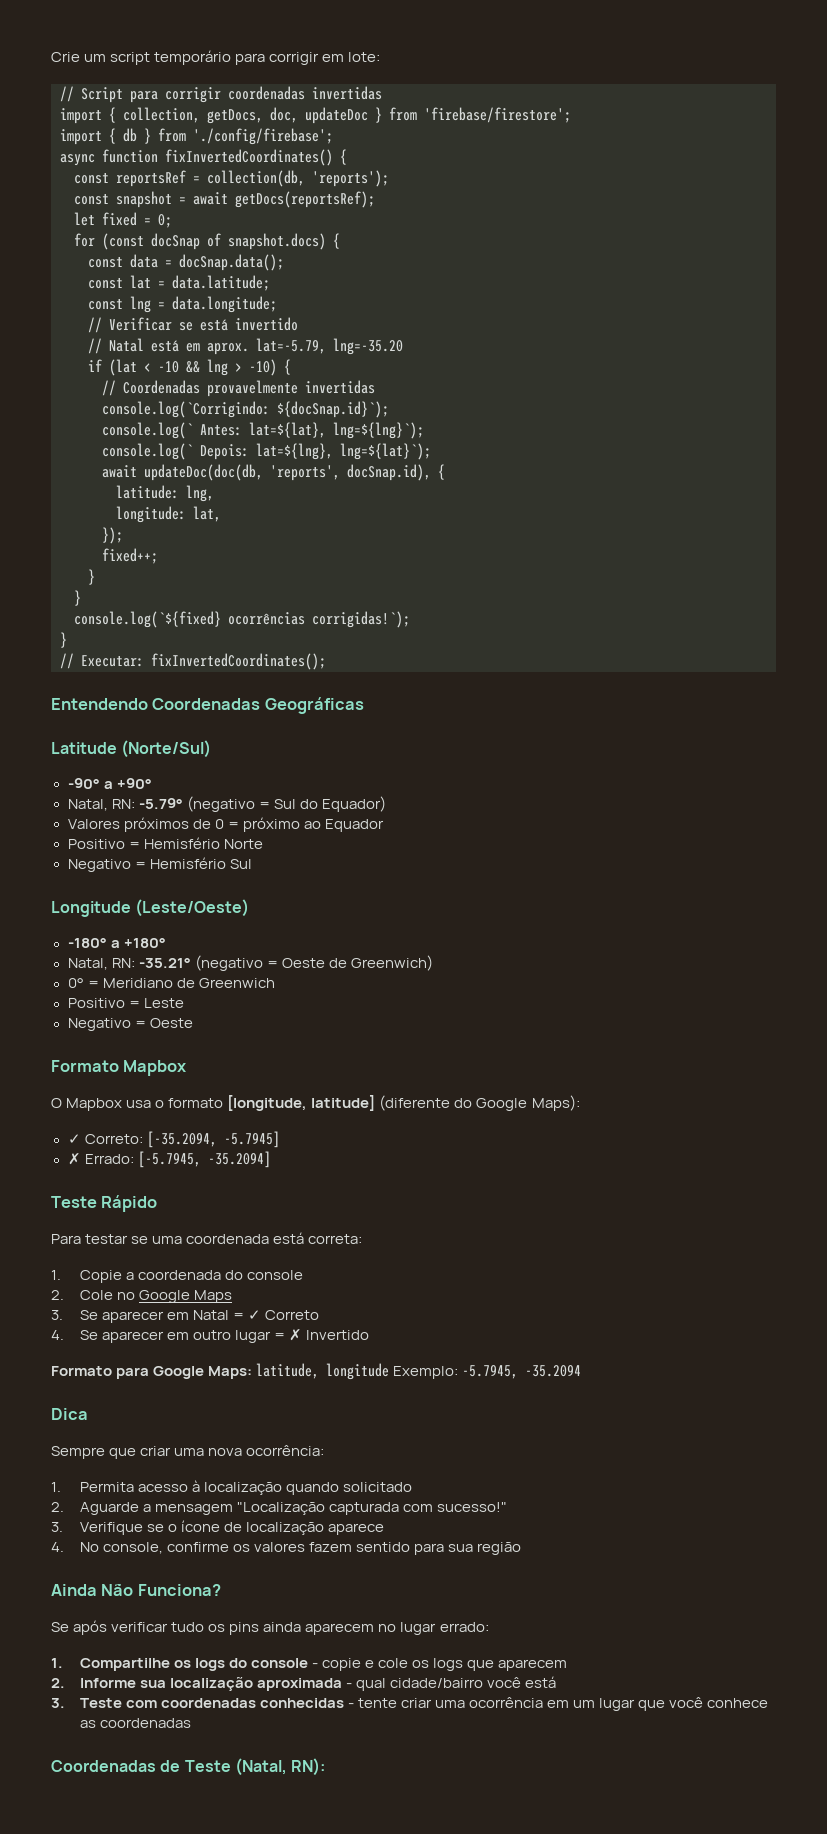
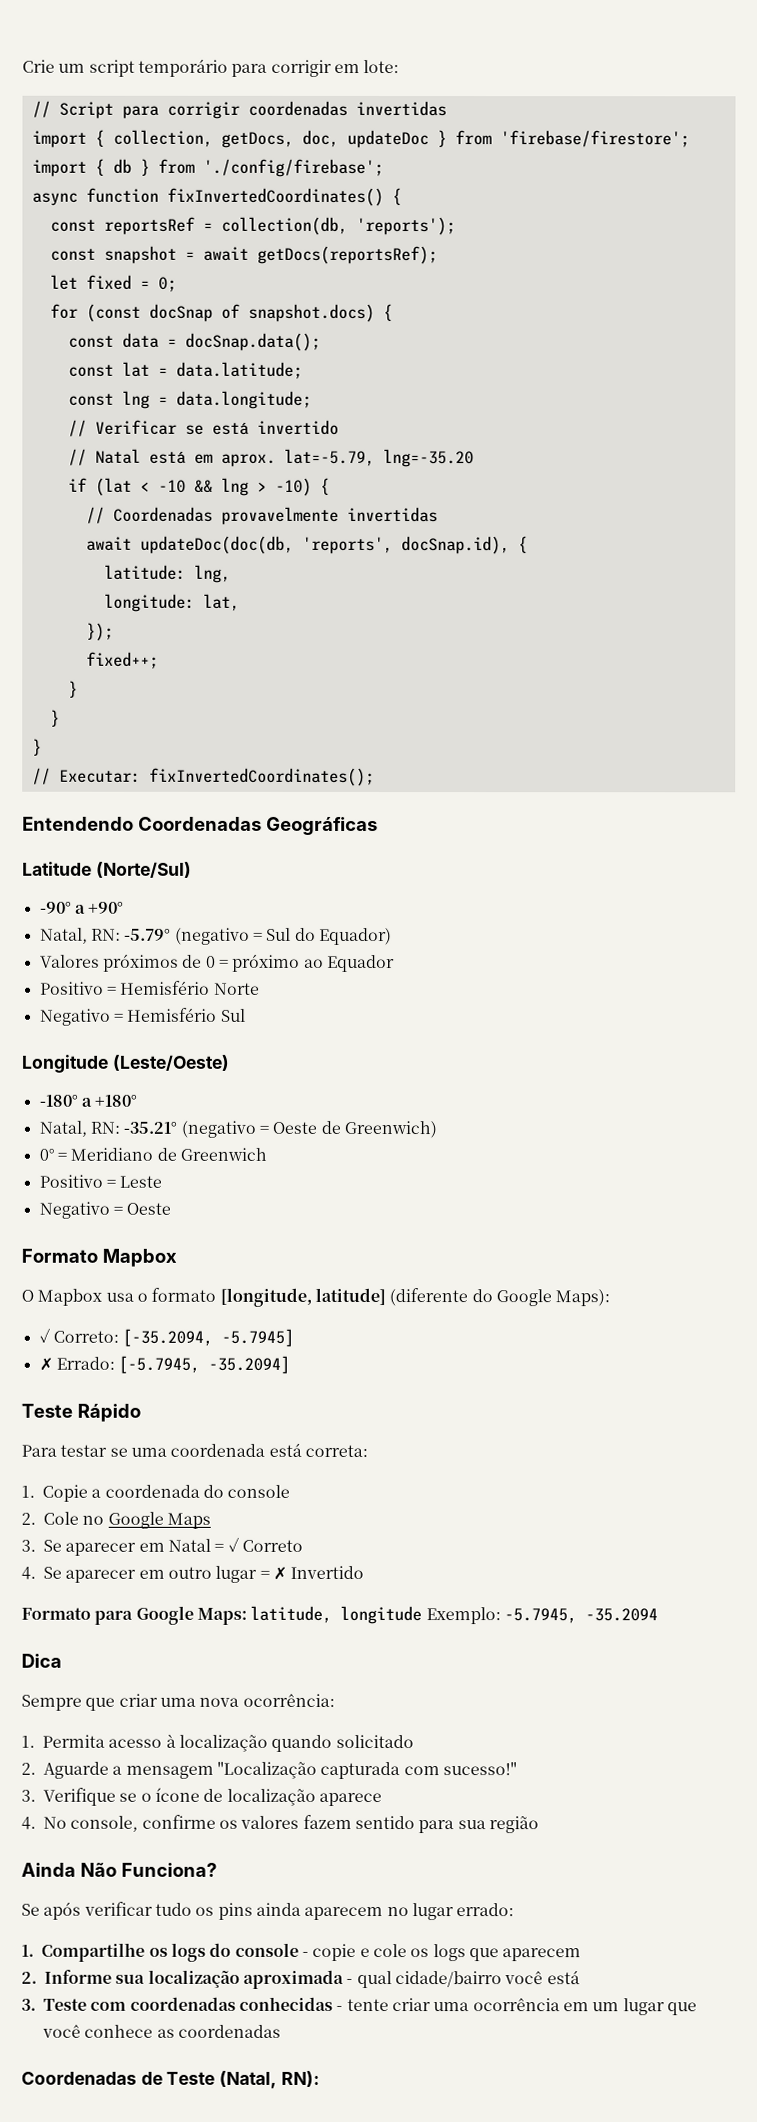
- console.log(`Corrigindo: ${docSnap.id}`);
- console.log(` Antes: lat=${lat}, lng=${lng}`);
- console.log(` Depois: lat=${lng}, lng=${lat}`);
- console.log(`${fixed} ocorrências corrigidas!`);

